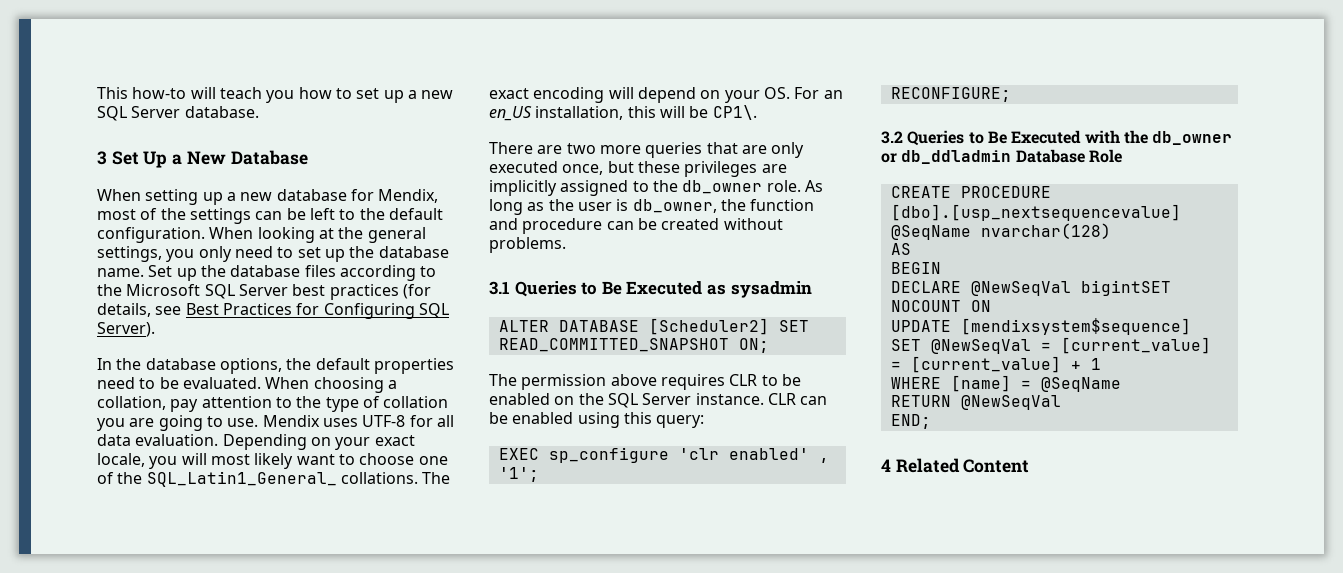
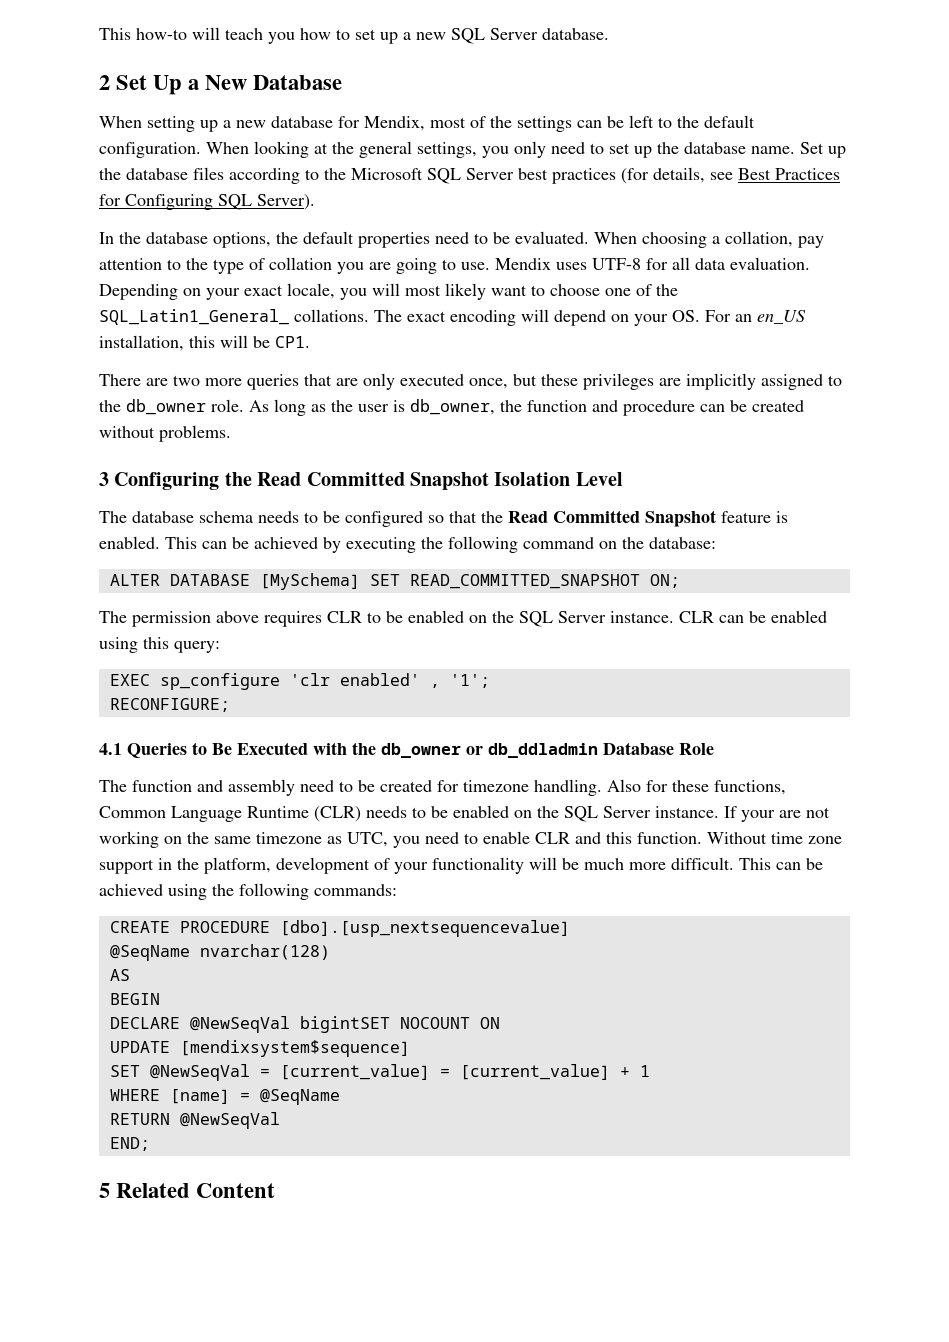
- 3 Set Up a New Database
+ 2 Set Up a New Database
- The exact encoding will depend on your OS. For an en_US installation, this will be CP1\.
+ The exact encoding will depend on your OS. For an en_US installation, this will be CP1.
- 3.1 Queries to Be Executed as sysadmin
+ 3 Configuring the Read Committed Snapshot Isolation Level
+ The database schema needs to be configured so that the Read Committed Snapshot feature is enabled. This can be achieved by executing the following command on the database:
- ALTER DATABASE [Scheduler2] SET READ_COMMITTED_SNAPSHOT ON;
+ ALTER DATABASE [MySchema] SET READ_COMMITTED_SNAPSHOT ON;
- 3.2 Queries to Be Executed with the db_owner or db_ddladmin Database Role
+ 4.1 Queries to Be Executed with the db_owner or db_ddladmin Database Role
+ The function and assembly need to be created for timezone handling. Also for these functions, Common Language Runtime (CLR) needs to be enabled on the SQL Server instance. If your are not working on the same timezone as UTC, you need to enable CLR and this function. Without time zone support in the platform, development of your functionality will be much more difficult. This can be achieved using the following commands:
- 4 Related Content
+ 5 Related Content

